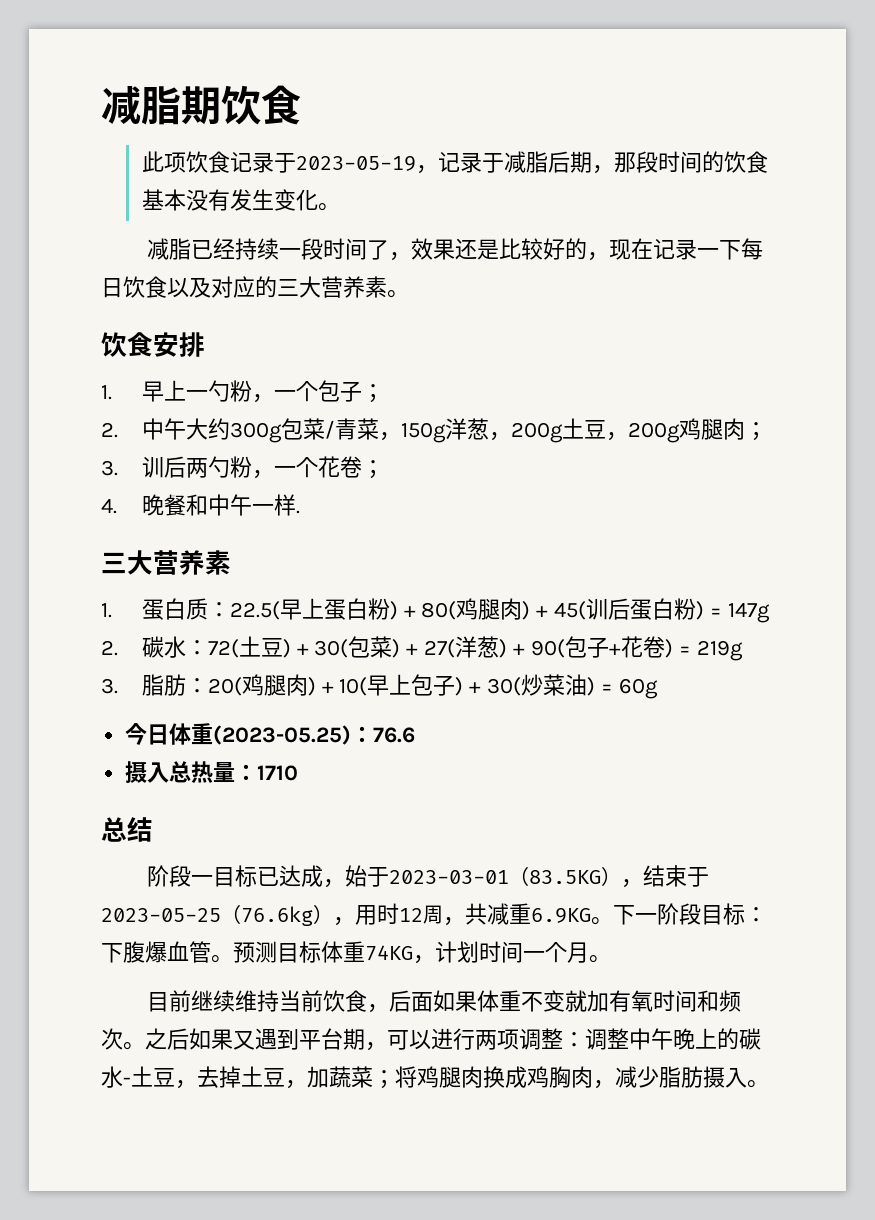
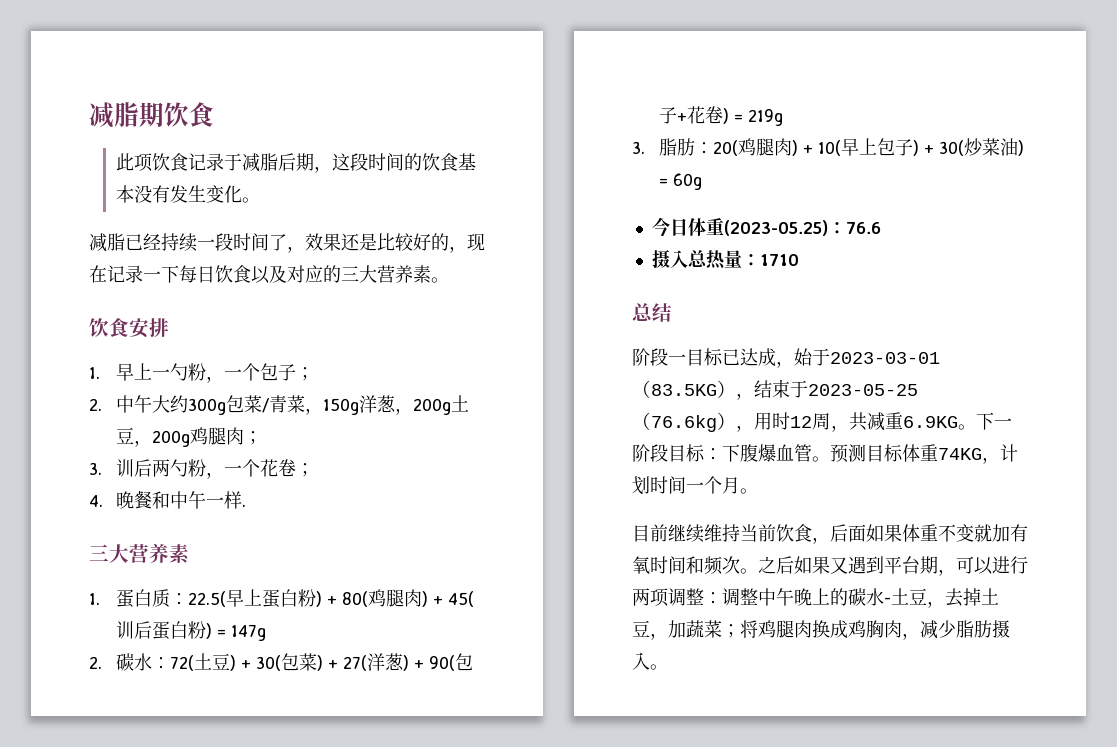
- 此项饮食记录于2023-05-19，记录于减脂后期，那段时间的饮食基本没有发生变化。
+ 此项饮食记录于减脂后期，这段时间的饮食基本没有发生变化。

